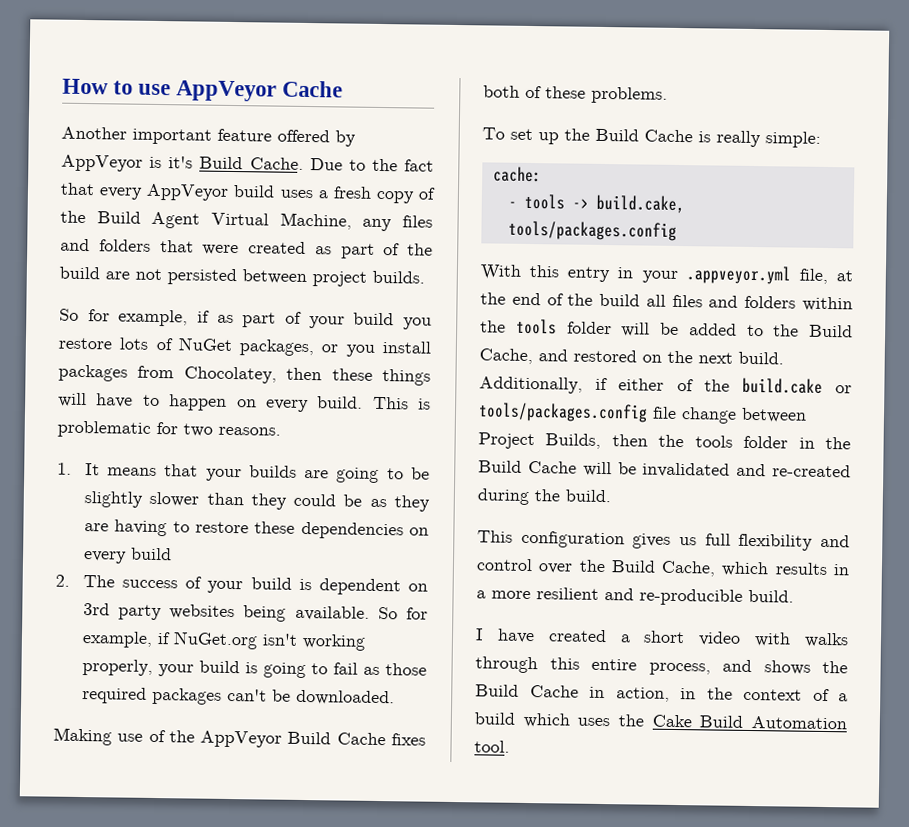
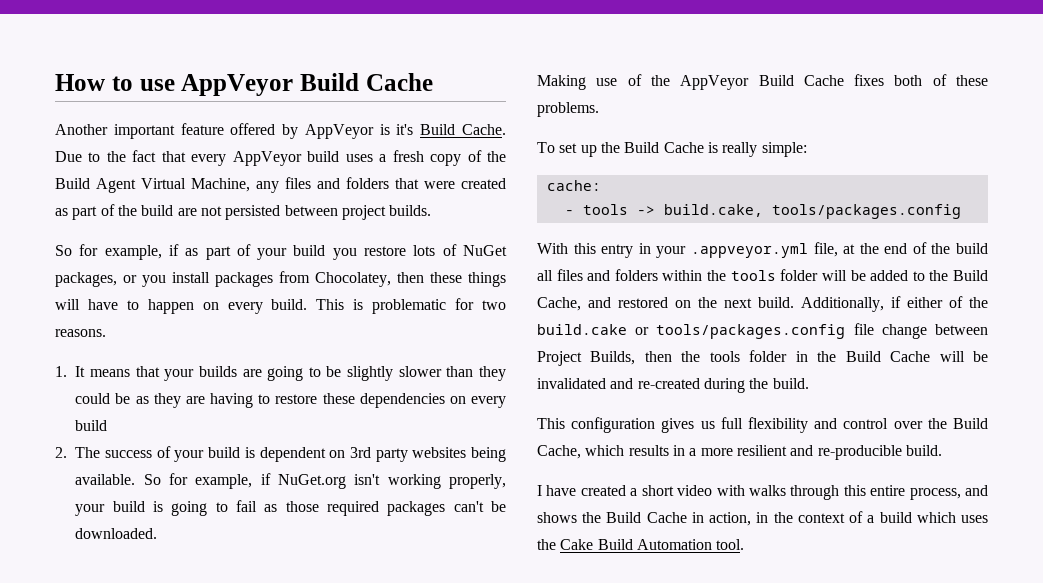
- How to use AppVeyor Cache
+ How to use AppVeyor Build Cache

